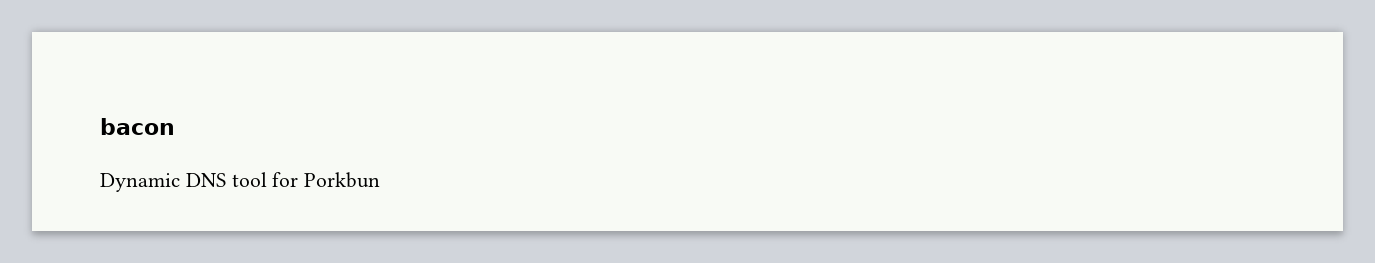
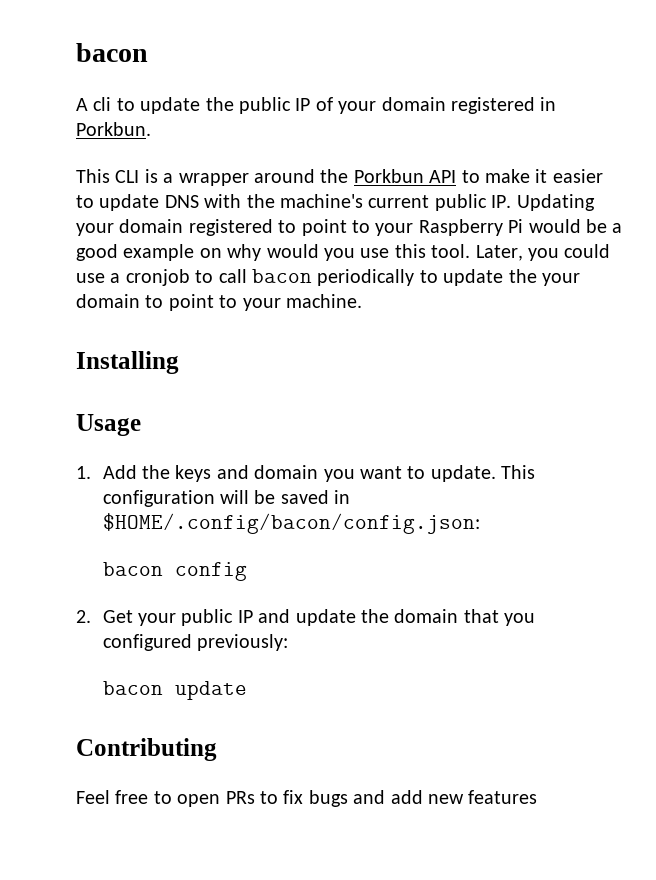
- Dynamic DNS tool for Porkbun
+ A cli to update the public IP of your domain registered in Porkbun.
+ This CLI is a wrapper around the Porkbun API to make it easier to update DNS with the machine's current public IP. Updating your domain registered to point to your Raspberry Pi would be a good example on why would you use this tool. Later, you could use a cronjob to call bacon periodically to update the your domain to point to your machine.
+ Installing
+ Usage
+ 1. Add the keys and domain you want to update. This configuration will be saved in $HOME/.config/bacon/config.json:
+ bacon config
+ 2. Get your public IP and update the domain that you configured previously:
+ bacon update
+ Contributing
+ Feel free to open PRs to fix bugs and add new features

